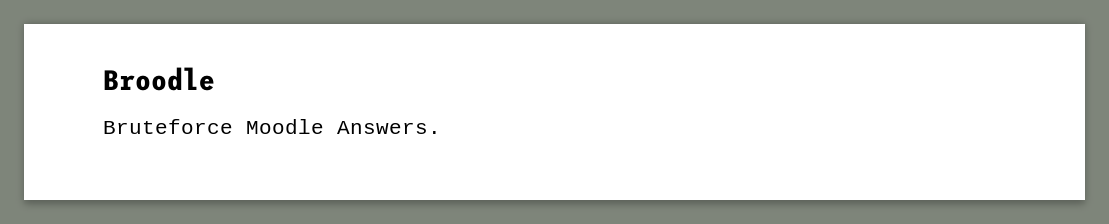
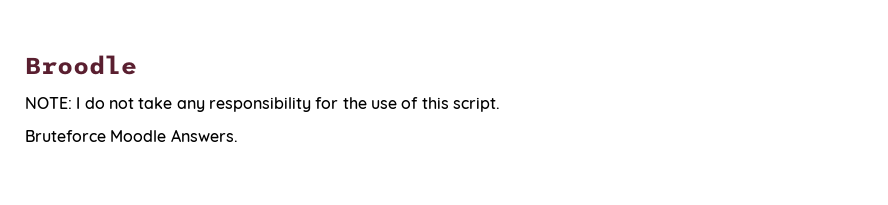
+ NOTE: I do not take any responsibility for the use of this script.

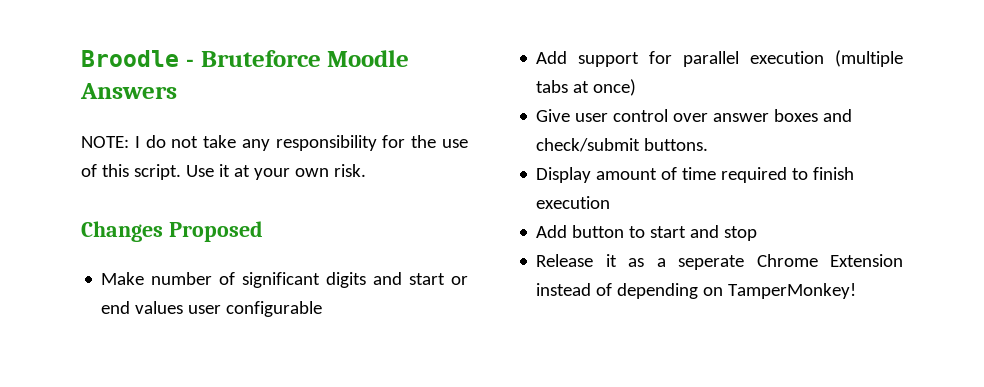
- Broodle
+ Broodle - Bruteforce Moodle Answers
- NOTE: I do not take any responsibility for the use of this script.
- Bruteforce Moodle Answers.
+ NOTE: I do not take any responsibility for the use of this script. Use it at your own risk.
+ Changes Proposed
+ Make number of significant digits and start or end values user configurable
+ Add support for parallel execution (multiple tabs at once)
+ Give user control over answer boxes and check/submit buttons.
+ Display amount of time required to finish execution
+ Add button to start and stop
+ Release it as a seperate Chrome Extension instead of depending on TamperMonkey!

